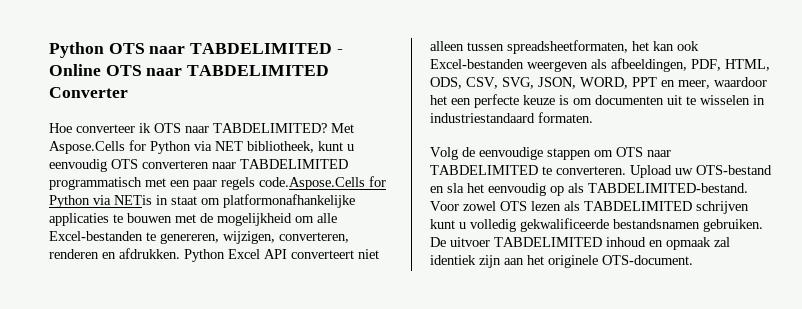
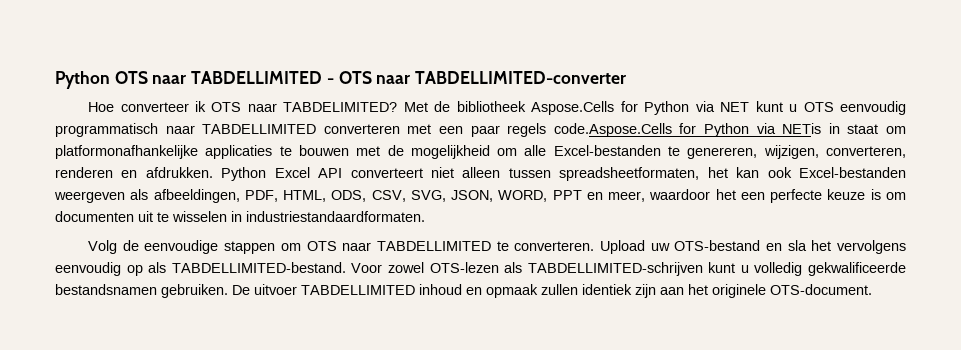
- Python OTS naar TABDELIMITED - Online OTS naar TABDELIMITED Converter
+ Python OTS naar TABDELLIMITED - OTS naar TABDELLIMITED-converter
- Met Aspose.Cells for Python via NET bibliotheek, kunt u eenvoudig OTS converteren naar TABDELIMITED programmatisch met een paar regels code.Aspose.Cells for Python via NETis in staat om platformonafhankelijke applicaties te bouwen met de mogelijkheid om alle Excel-bestanden te genereren, wijzigen, converteren, renderen en afdrukken.
+ Met de bibliotheek Aspose.Cells for Python via NET kunt u OTS eenvoudig programmatisch naar TABDELLIMITED converteren met een paar regels code.Aspose.Cells for Python via NETis in staat om platformonafhankelijke applicaties te bouwen met de mogelijkheid om alle Excel-bestanden te genereren, wijzigen, converteren, renderen en afdrukken.
- Python Excel API converteert niet alleen tussen spreadsheetformaten, het kan ook Excel-bestanden weergeven als afbeeldingen, PDF, HTML, ODS, CSV, SVG, JSON, WORD, PPT en meer, waardoor het een perfecte keuze is om documenten uit te wisselen in industriestandaard formaten.
+ Python Excel API converteert niet alleen tussen spreadsheetformaten, het kan ook Excel-bestanden weergeven als afbeeldingen, PDF, HTML, ODS, CSV, SVG, JSON, WORD, PPT en meer, waardoor het een perfecte keuze is om documenten uit te wisselen in industriestandaardformaten.
- Volg de eenvoudige stappen om OTS naar TABDELIMITED te converteren.
+ Volg de eenvoudige stappen om OTS naar TABDELLIMITED te converteren.
- Upload uw OTS-bestand en sla het eenvoudig op als TABDELIMITED-bestand.
+ Upload uw OTS-bestand en sla het vervolgens eenvoudig op als TABDELLIMITED-bestand.
- Voor zowel OTS lezen als TABDELIMITED schrijven kunt u volledig gekwalificeerde bestandsnamen gebruiken.
+ Voor zowel OTS-lezen als TABDELLIMITED-schrijven kunt u volledig gekwalificeerde bestandsnamen gebruiken.
- De uitvoer TABDELIMITED inhoud en opmaak zal identiek zijn aan het originele OTS-document.
+ De uitvoer TABDELLIMITED inhoud en opmaak zullen identiek zijn aan het originele OTS-document.

